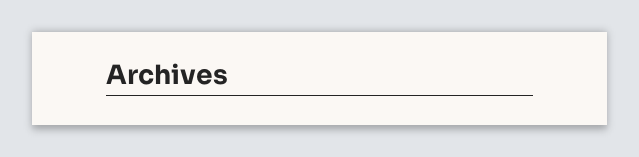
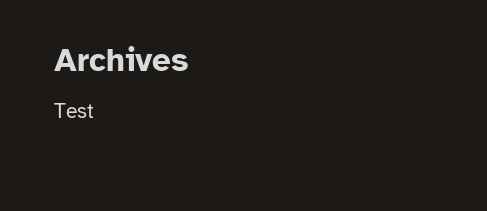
+ Test

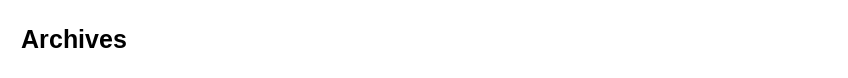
- Test

